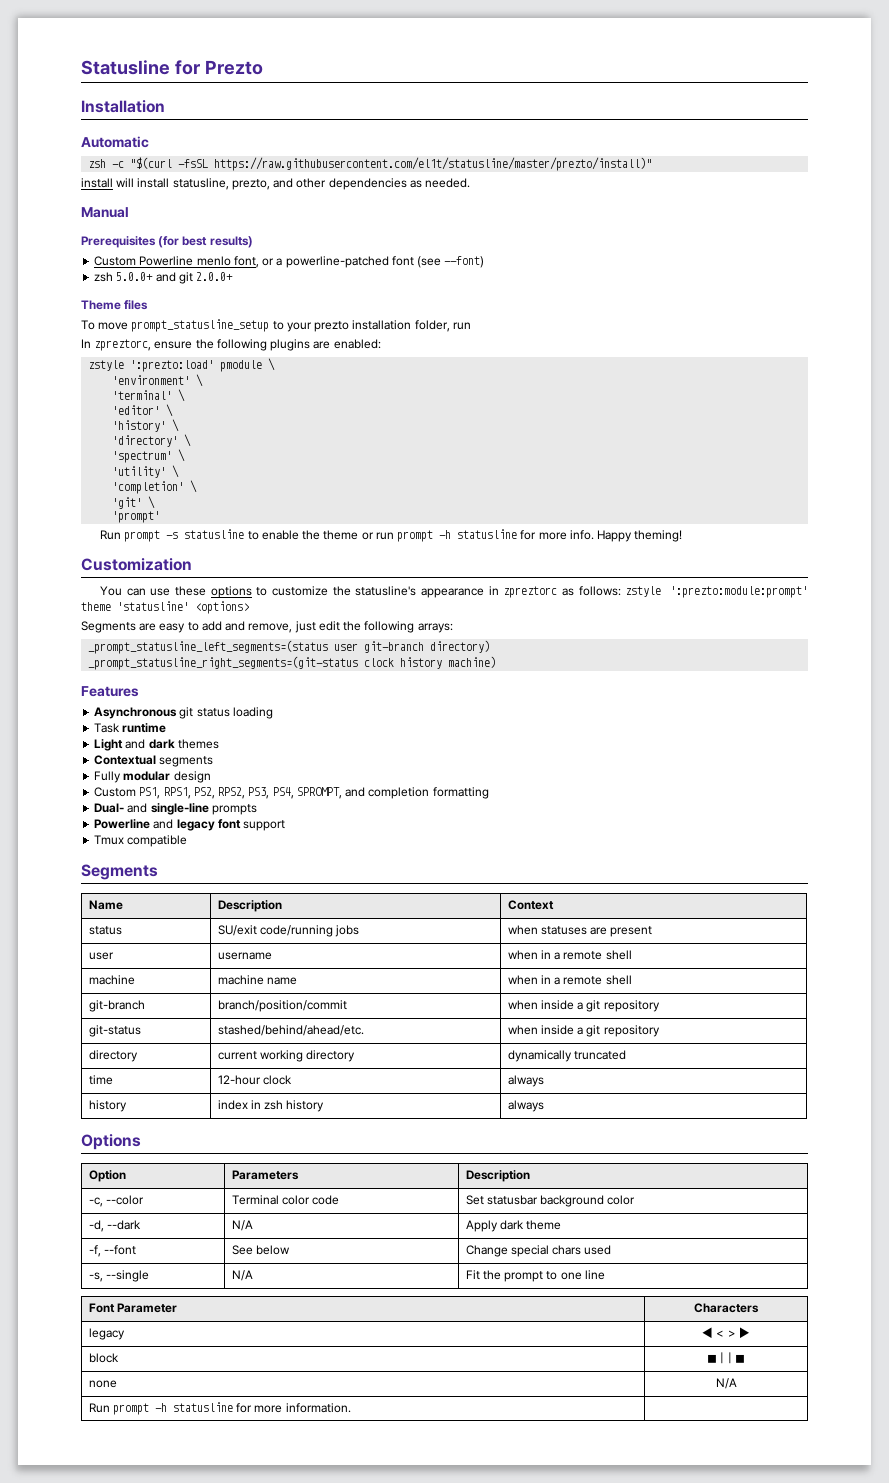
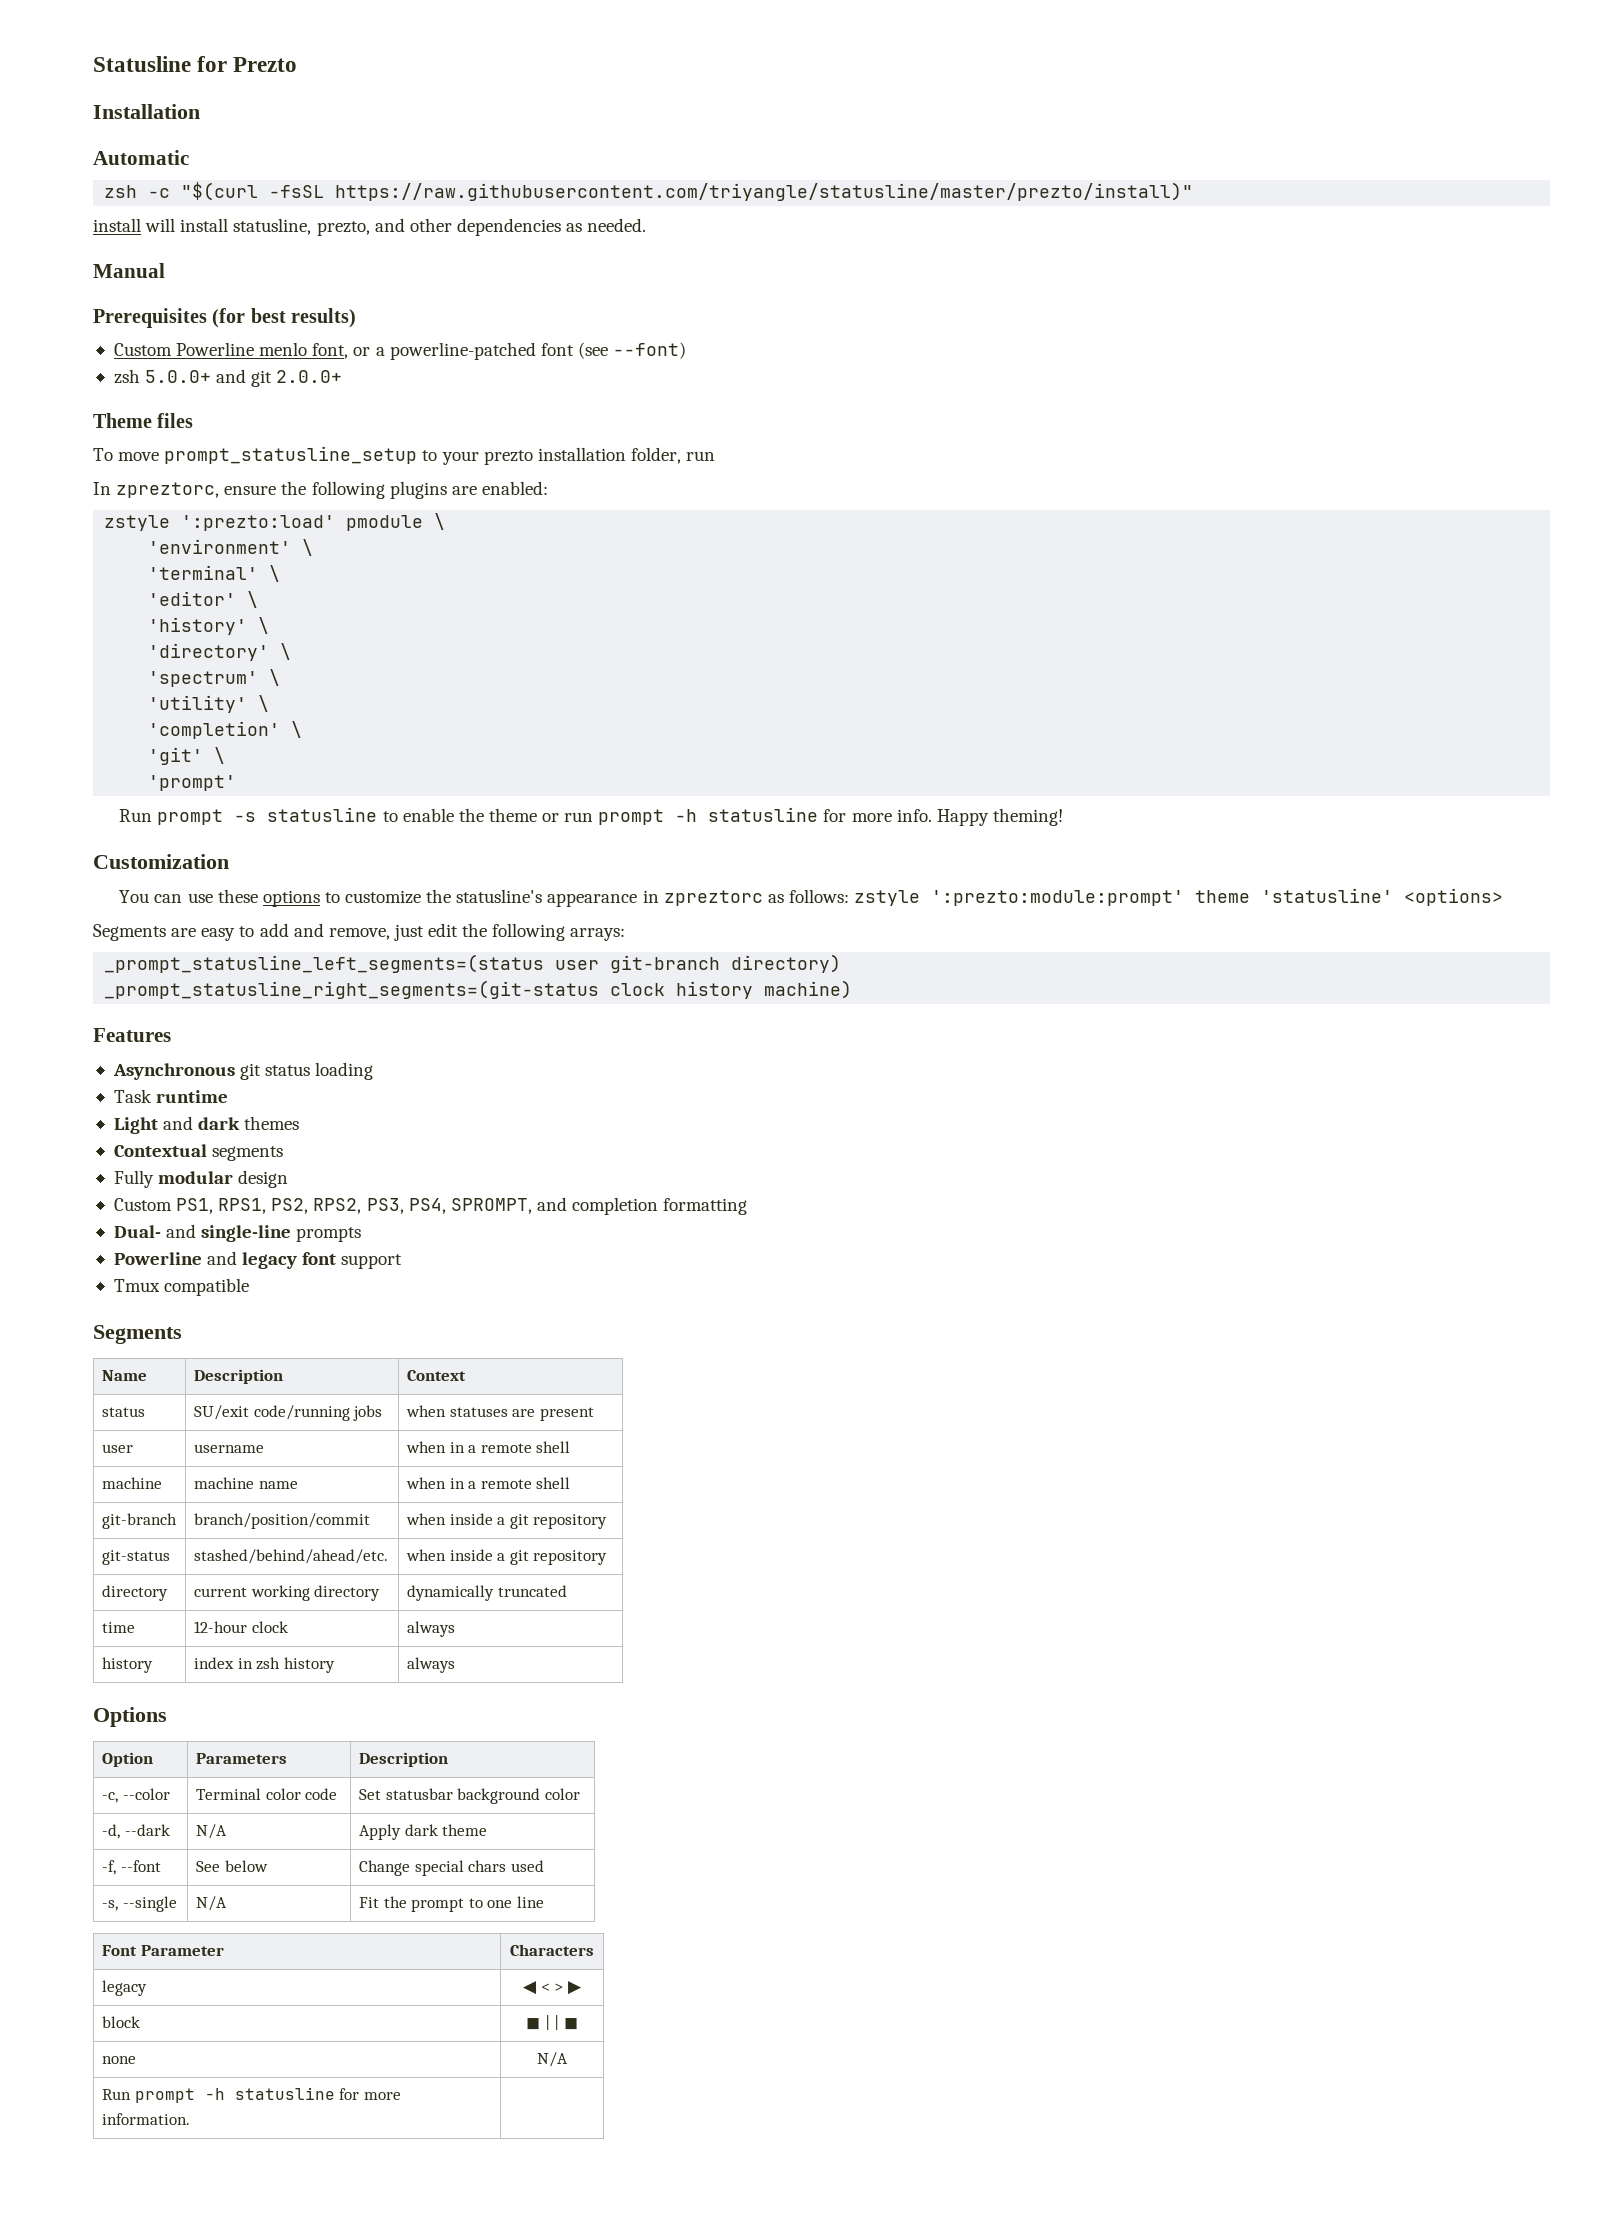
- zsh -c "$(curl -fsSL https://raw.githubusercontent.com/el1t/statusline/master/prezto/install)"
+ zsh -c "$(curl -fsSL https://raw.githubusercontent.com/triyangle/statusline/master/prezto/install)"

